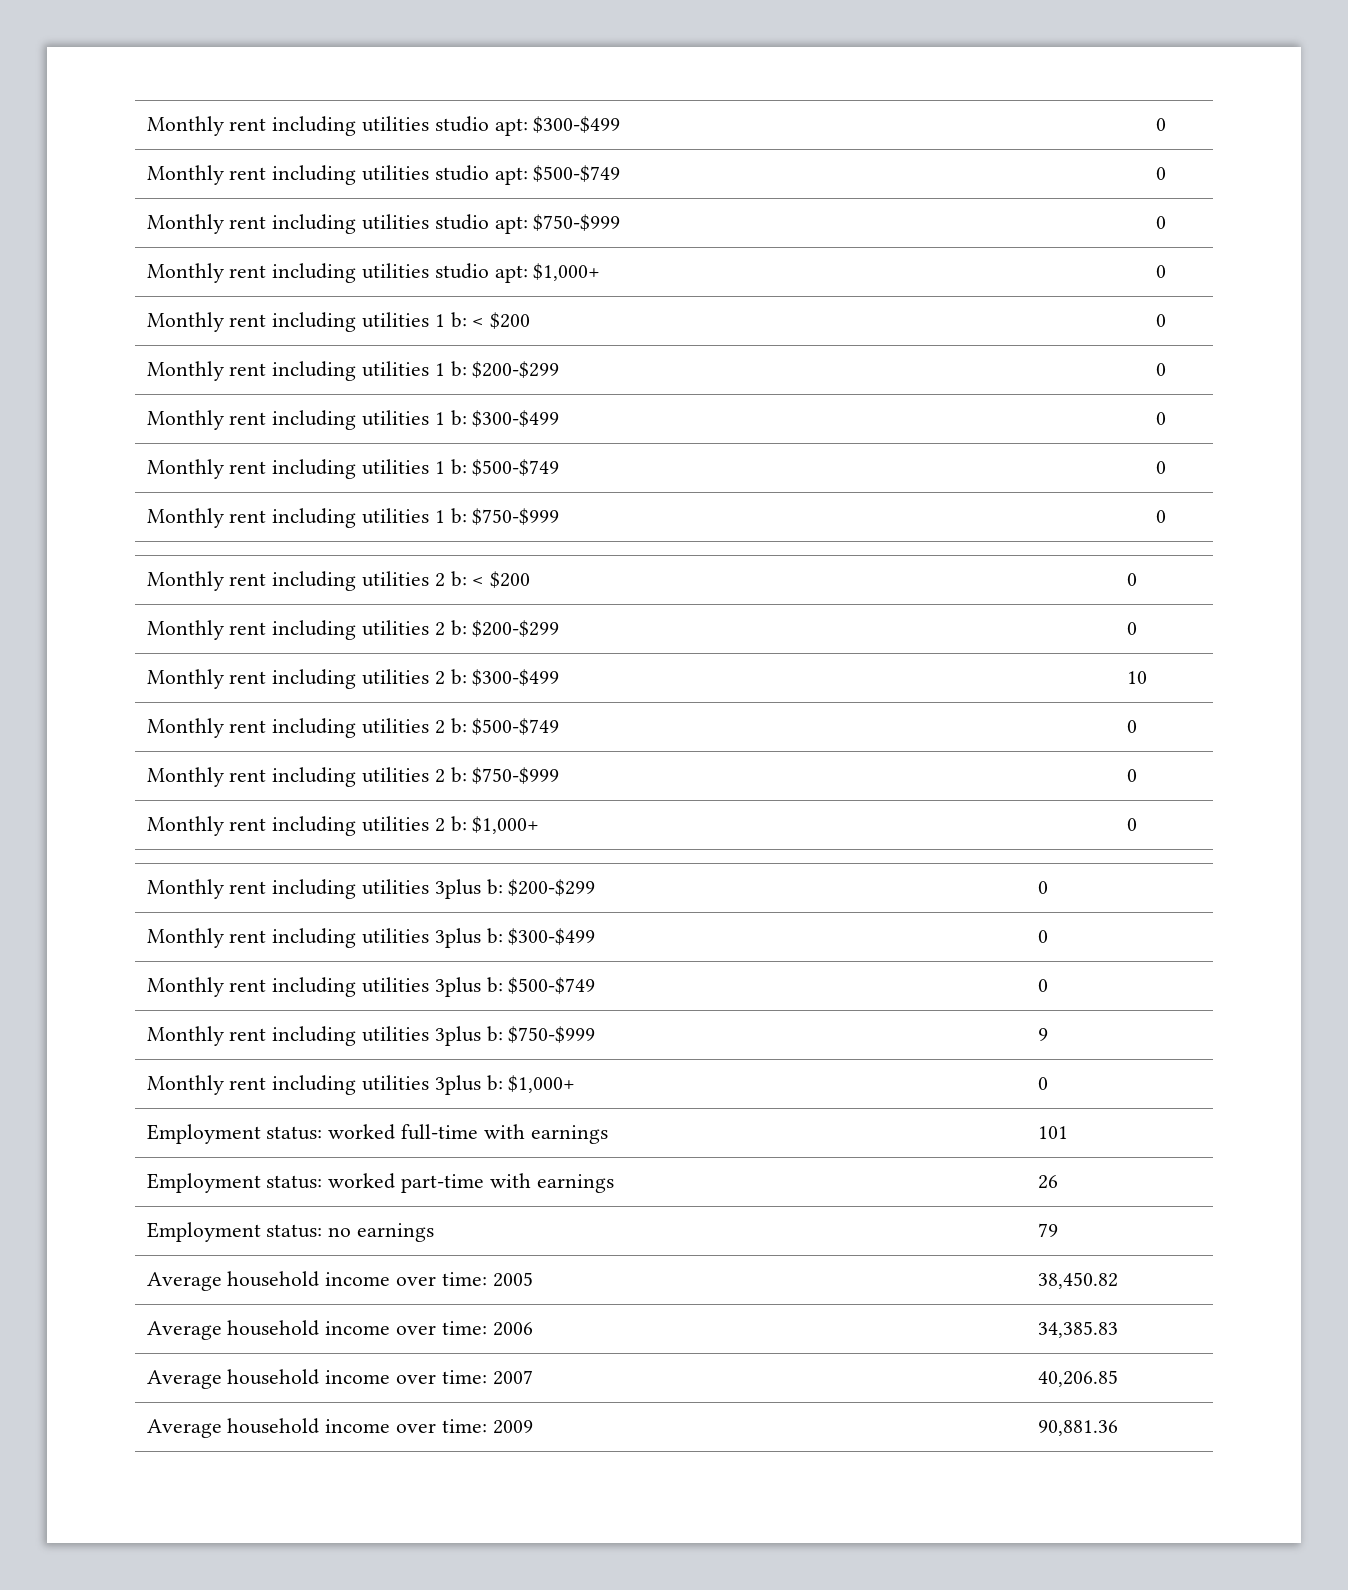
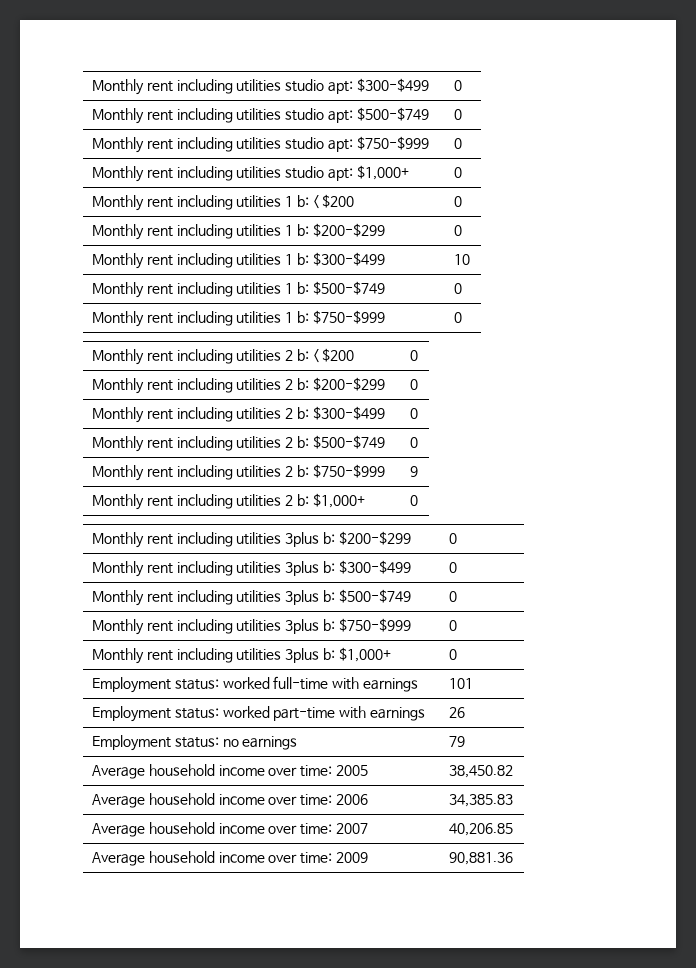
- Monthly rent including utilities 1 b: $300-$499 | 0
+ Monthly rent including utilities 1 b: $300-$499 | 10
- Monthly rent including utilities 2 b: $300-$499 | 10
+ Monthly rent including utilities 2 b: $300-$499 | 0
- Monthly rent including utilities 2 b: $750-$999 | 0
+ Monthly rent including utilities 2 b: $750-$999 | 9
- Monthly rent including utilities 3plus b: $750-$999 | 9
+ Monthly rent including utilities 3plus b: $750-$999 | 0

